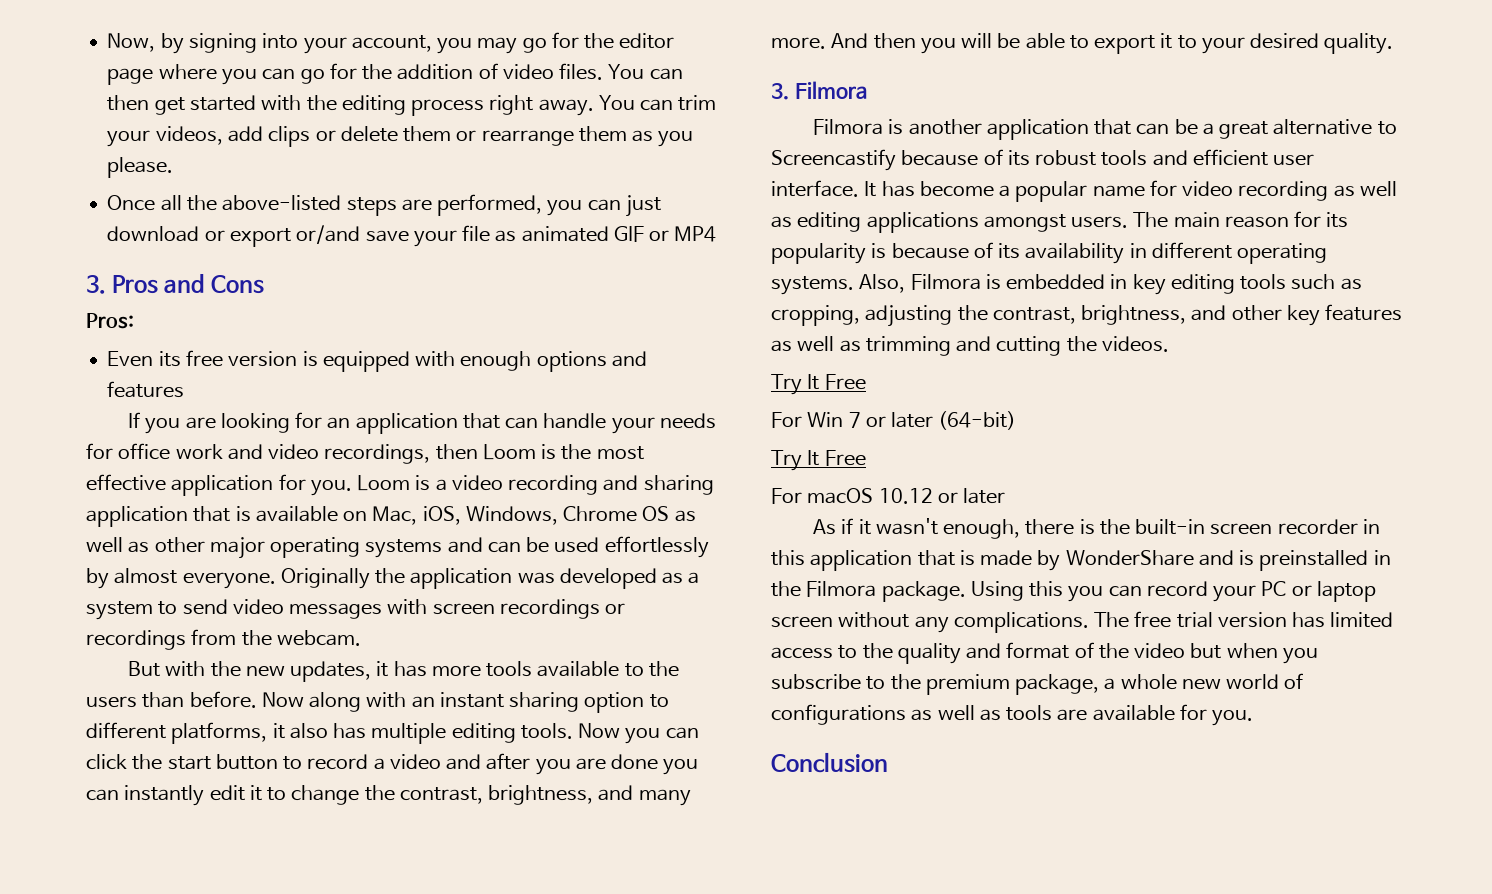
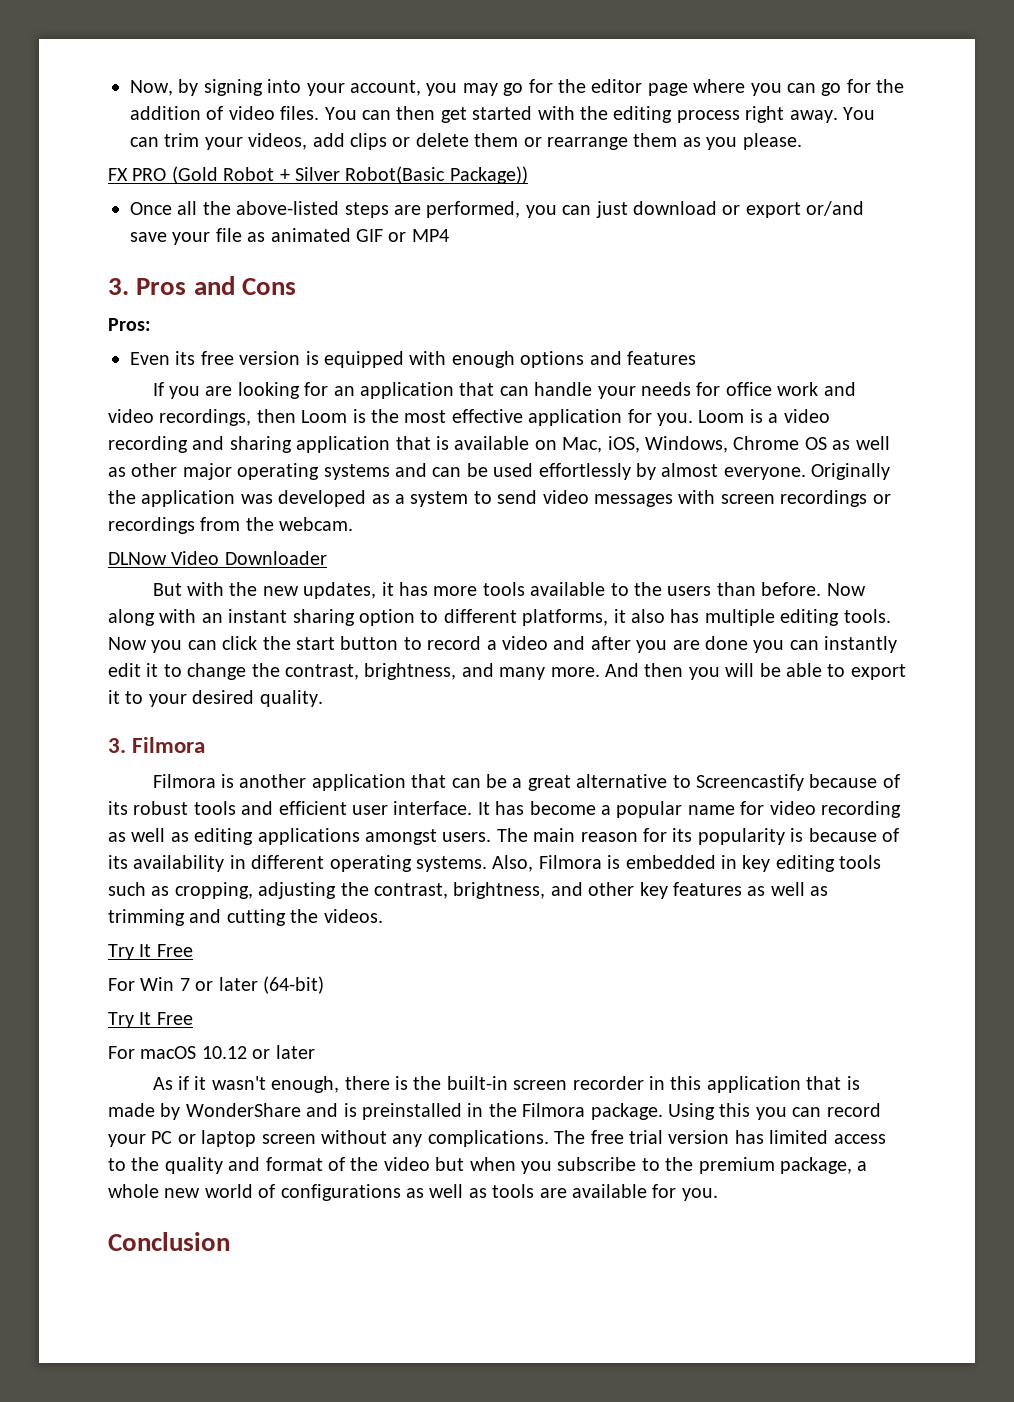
+ FX PRO (Gold Robot + Silver Robot(Basic Package))
+ DLNow Video Downloader

